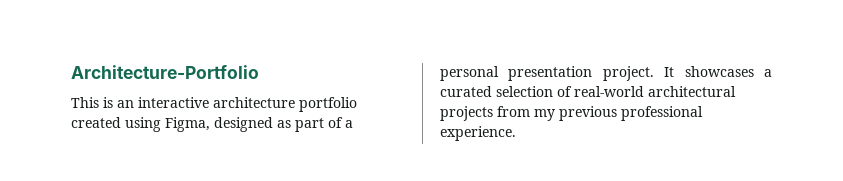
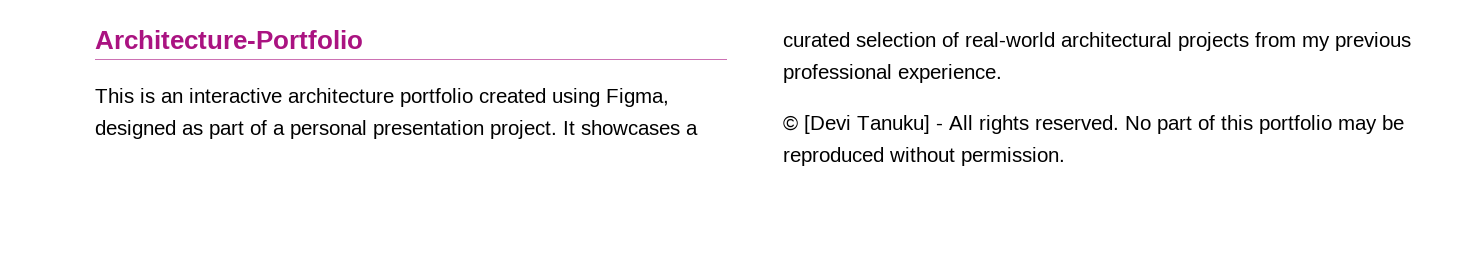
+ © [Devi Tanuku] - All rights reserved. No part of this portfolio may be reproduced without permission.

